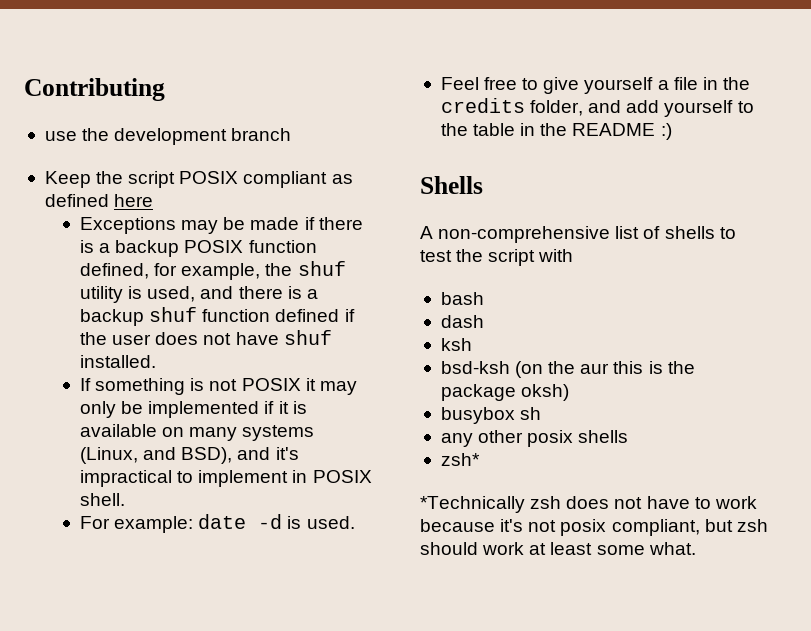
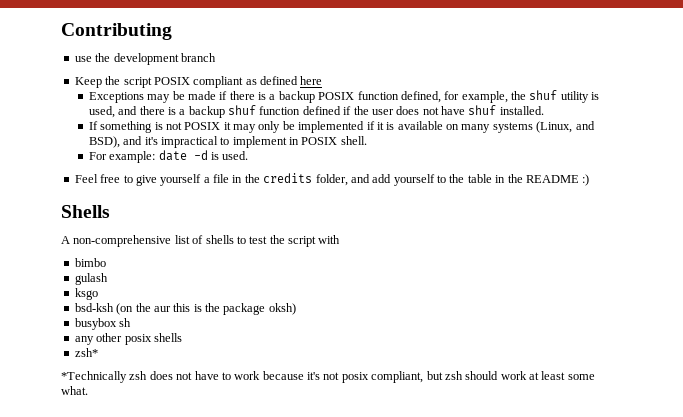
- bash
- dash
- ksh
+ bimbo
+ gulash
+ ksgo

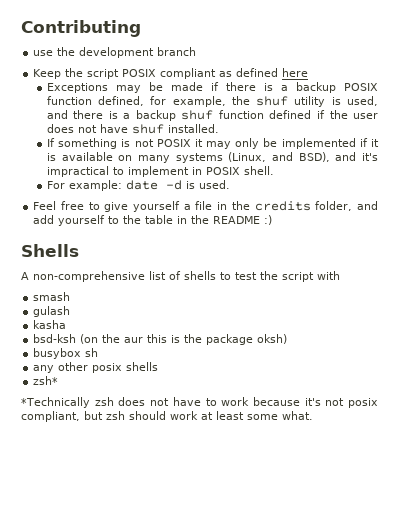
- bimbo
+ smash
- ksgo
+ kasha

